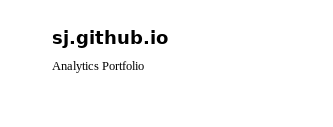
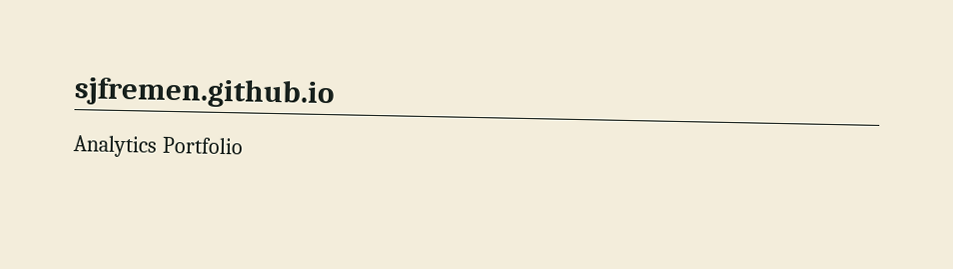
- sj.github.io
+ sjfremen.github.io

